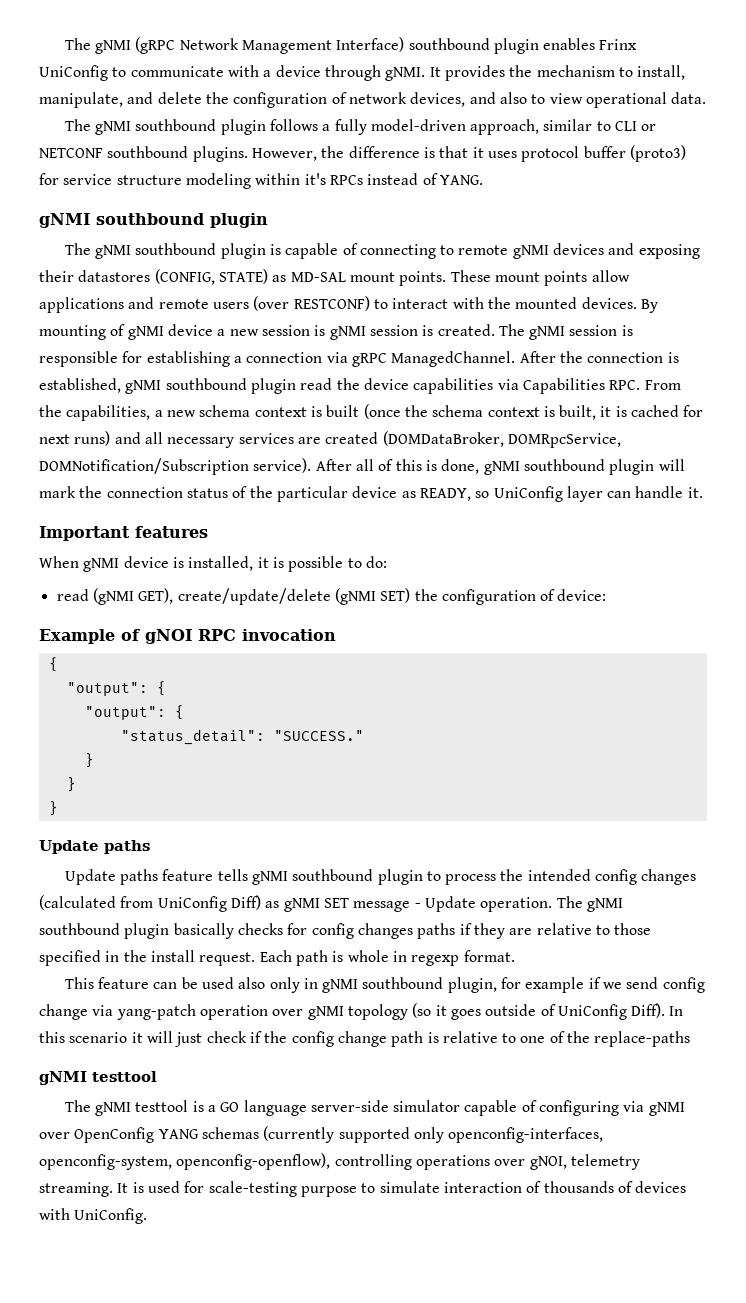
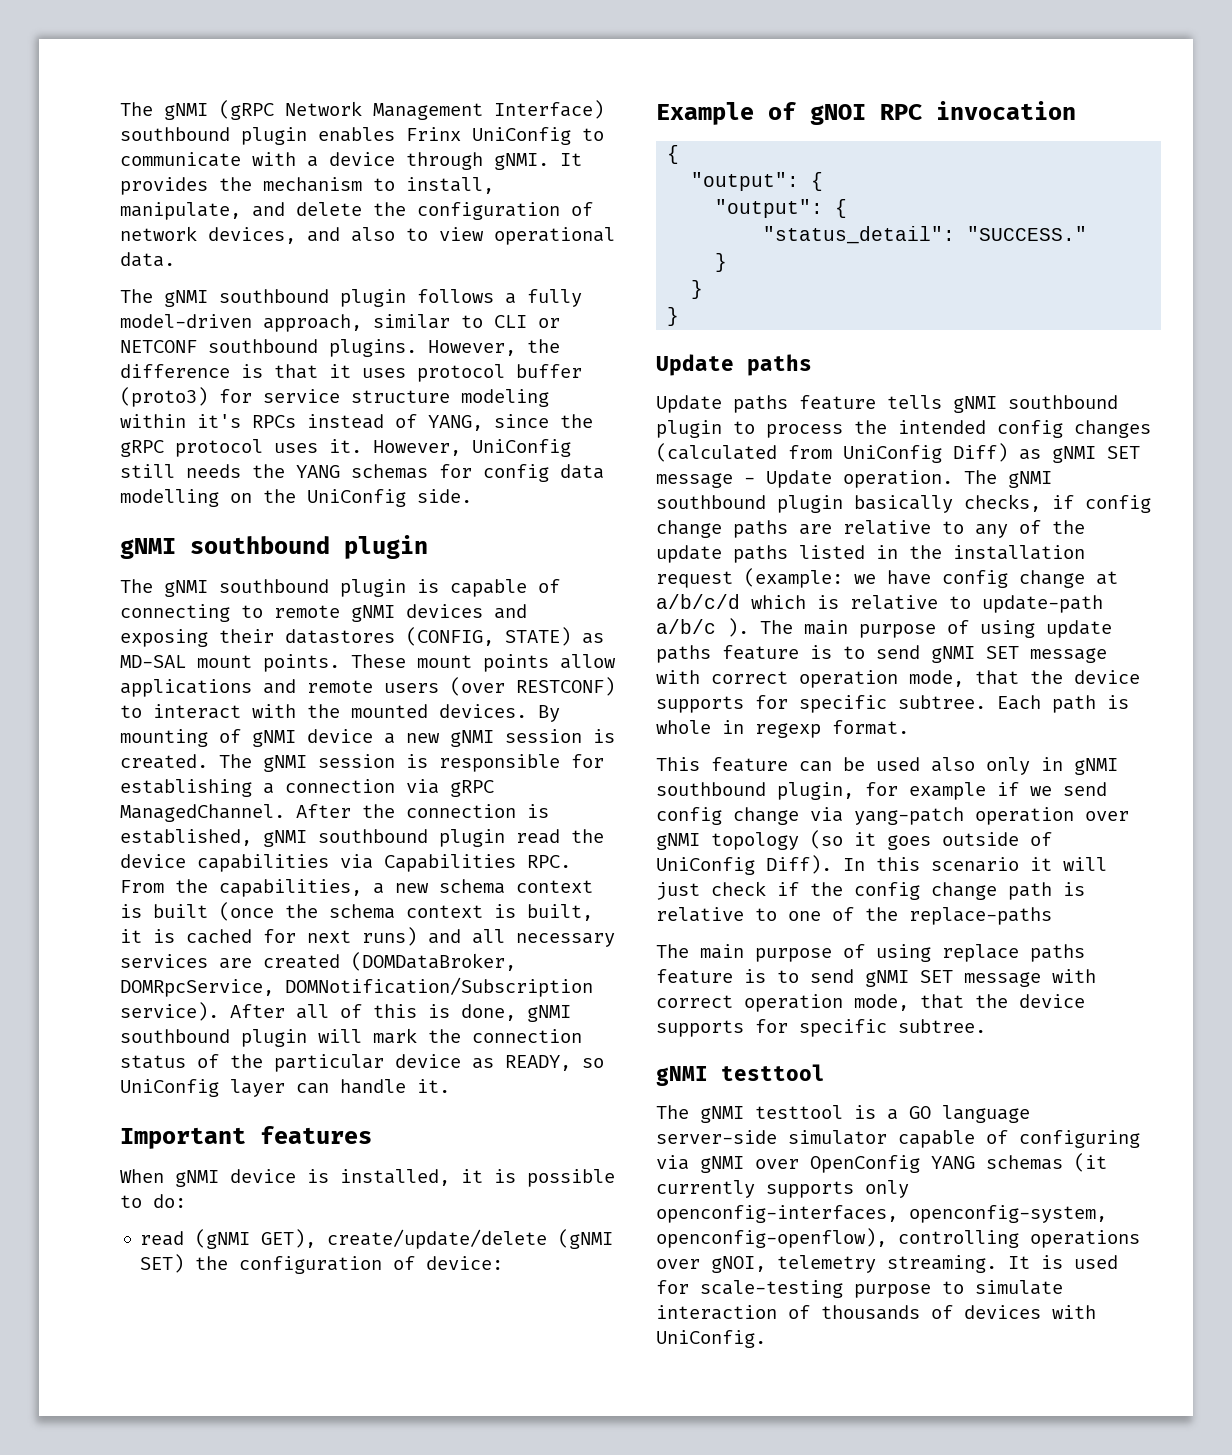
- However, the difference is that it uses protocol buffer (proto3) for service structure modeling within it's RPCs instead of YANG.
+ However, the difference is that it uses protocol buffer (proto3) for service structure modeling within it's RPCs instead of YANG, since the gRPC protocol uses it. However, UniConfig still needs the YANG schemas for config data modelling on the UniConfig side.
- By mounting of gNMI device a new session is gNMI session is created.
+ By mounting of gNMI device a new gNMI session is created.
- The gNMI southbound plugin basically checks for config changes paths if they are relative to those specified in the install request.
+ The gNMI southbound plugin basically checks, if config change paths are relative to any of the update paths listed in the installation request (example: we have config change at a/b/c/d which is relative to update-path a/b/c ). The main purpose of using update paths feature is to send gNMI SET message with correct operation mode, that the device supports for specific subtree.
+ The main purpose of using replace paths feature is to send gNMI SET message with correct operation mode, that the device supports for specific subtree.
- The gNMI testtool is a GO language server-side simulator capable of configuring via gNMI over OpenConfig YANG schemas (currently supported only openconfig-interfaces, openconfig-system, openconfig-openflow), controlling operations over gNOI, telemetry streaming.
+ The gNMI testtool is a GO language server-side simulator capable of configuring via gNMI over OpenConfig YANG schemas (it currently supports only openconfig-interfaces, openconfig-system, openconfig-openflow), controlling operations over gNOI, telemetry streaming.

